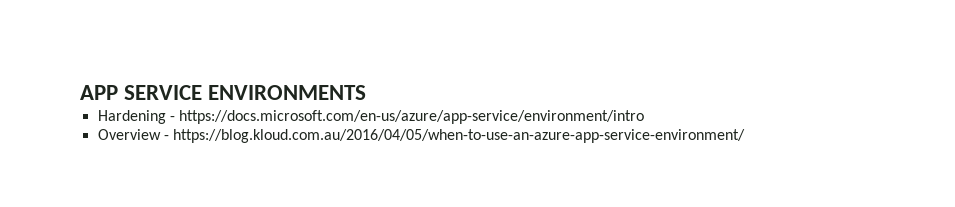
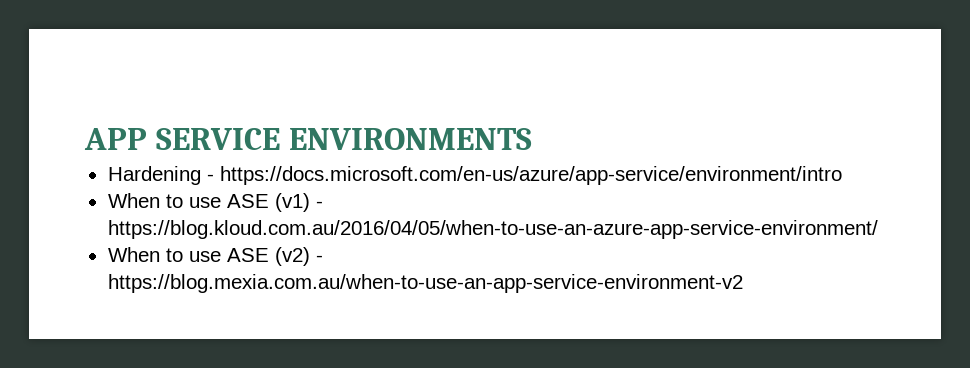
- Overview - https://blog.kloud.com.au/2016/04/05/when-to-use-an-azure-app-service-environment/
+ When to use ASE (v1) - https://blog.kloud.com.au/2016/04/05/when-to-use-an-azure-app-service-environment/
+ When to use ASE (v2) - https://blog.mexia.com.au/when-to-use-an-app-service-environment-v2

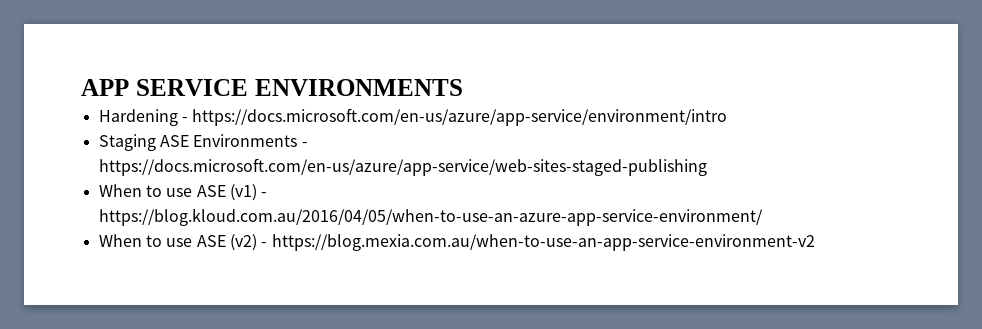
+ Staging ASE Environments - https://docs.microsoft.com/en-us/azure/app-service/web-sites-staged-publishing

